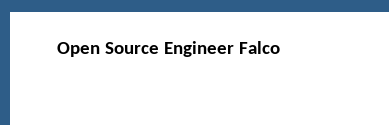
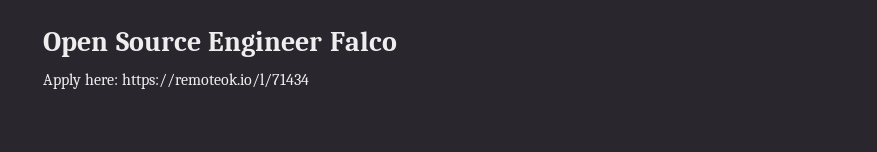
+ Apply here: https://remoteok.io/l/71434

